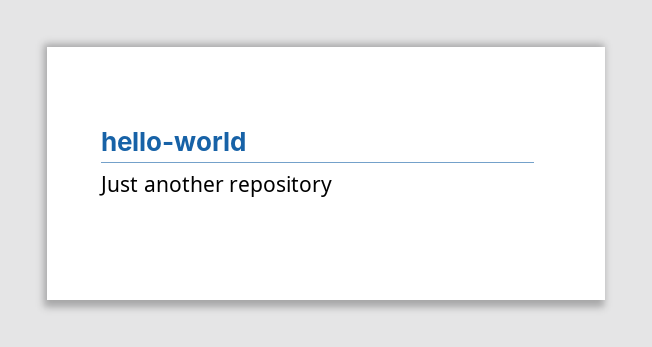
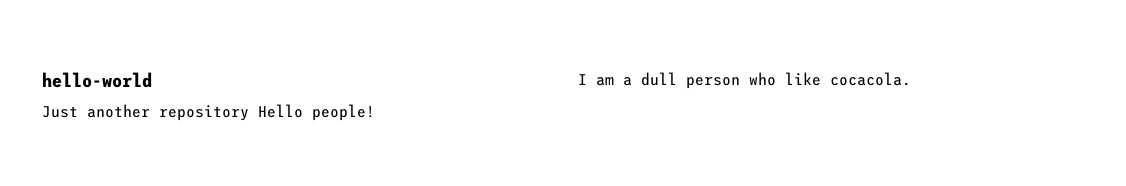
- Just another repository
+ Just another repository Hello people!
+ I am a dull person who like cocacola.

